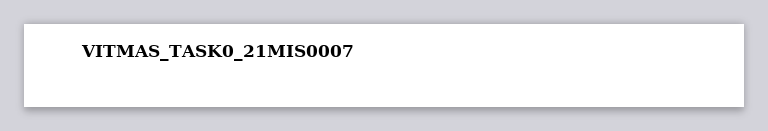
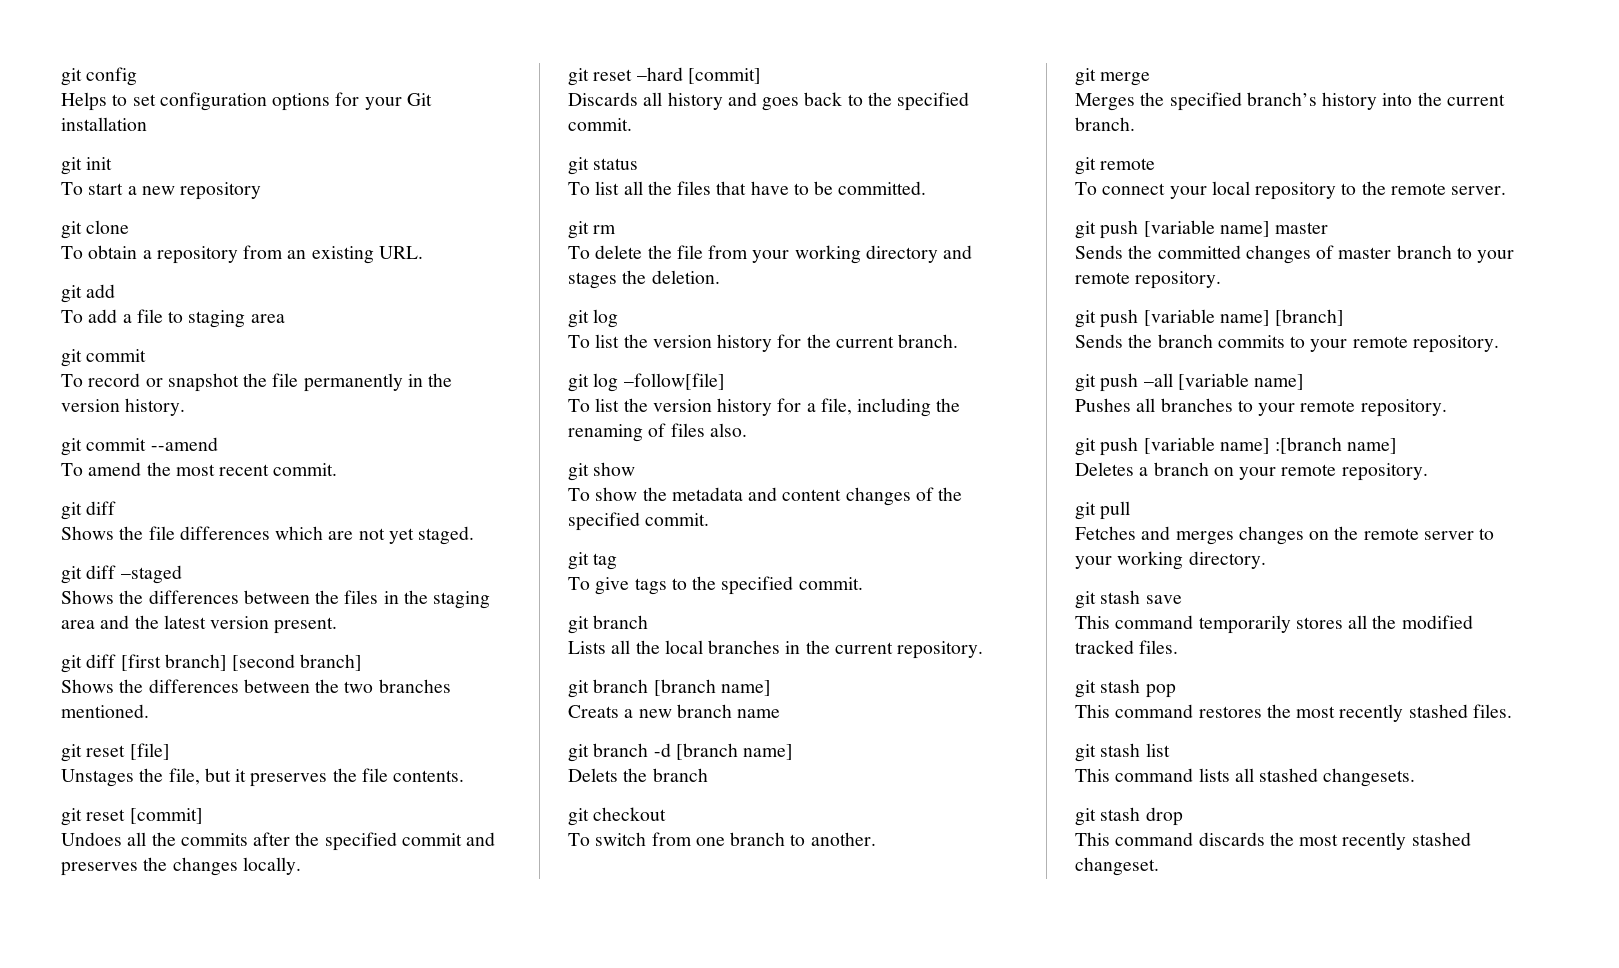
- VITMAS_TASK0_21MIS0007
+ git config
+ Helps to set configuration options for your Git installation
+ git init
+ To start a new repository
+ git clone
+ To obtain a repository from an existing URL.
+ git add
+ To add a file to staging area
+ git commit
+ To record or snapshot the file permanently in the version history.
+ git commit --amend
+ To amend the most recent commit.
+ git diff
+ Shows the file differences which are not yet staged.
+ git diff –staged
+ Shows the differences between the files in the staging area and the latest version present.
+ git diff [first branch] [second branch]
+ Shows the differences between the two branches mentioned.
+ git reset [file]
+ Unstages the file, but it preserves the file contents.
+ git reset [commit]
+ Undoes all the commits after the specified commit and preserves the changes locally.
+ git reset –hard [commit]
+ Discards all history and goes back to the specified commit.
+ git status
+ To list all the files that have to be committed.
+ git rm
+ To delete the file from your working directory and stages the deletion.
+ git log
+ To list the version history for the current branch.
+ git log –follow[file]
+ To list the version history for a file, including the renaming of files also.
+ git show
+ To show the metadata and content changes of the specified commit.
+ git tag
+ To give tags to the specified commit.
+ git branch
+ Lists all the local branches in the current repository.
+ git branch [branch name]
+ Creats a new branch name
+ git branch -d [branch name]
+ Delets the branch
+ git checkout
+ To switch from one branch to another.
+ git merge
+ Merges the specified branch’s history into the current branch.
+ git remote
+ To connect your local repository to the remote server.
+ git push [variable name] master
+ Sends the committed changes of master branch to your remote repository.
+ git push [variable name] [branch]
+ Sends the branch commits to your remote repository.
+ git push –all [variable name]
+ Pushes all branches to your remote repository.
+ git push [variable name] :[branch name]
+ Deletes a branch on your remote repository.
+ git pull
+ Fetches and merges changes on the remote server to your working directory.
+ git stash save
+ This command temporarily stores all the modified tracked files.
+ git stash pop
+ This command restores the most recently stashed files.
+ git stash list
+ This command lists all stashed changesets.
+ git stash drop
+ This command discards the most recently stashed changeset.

